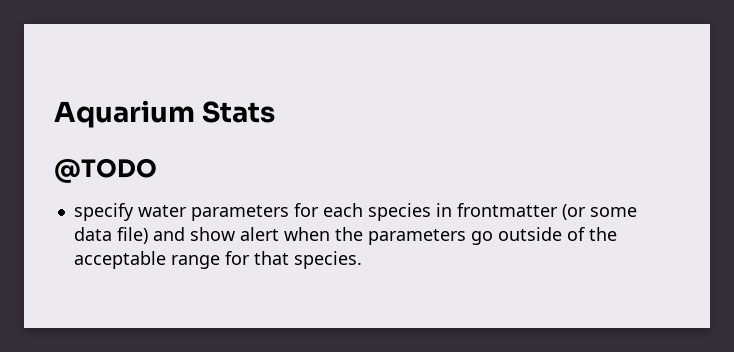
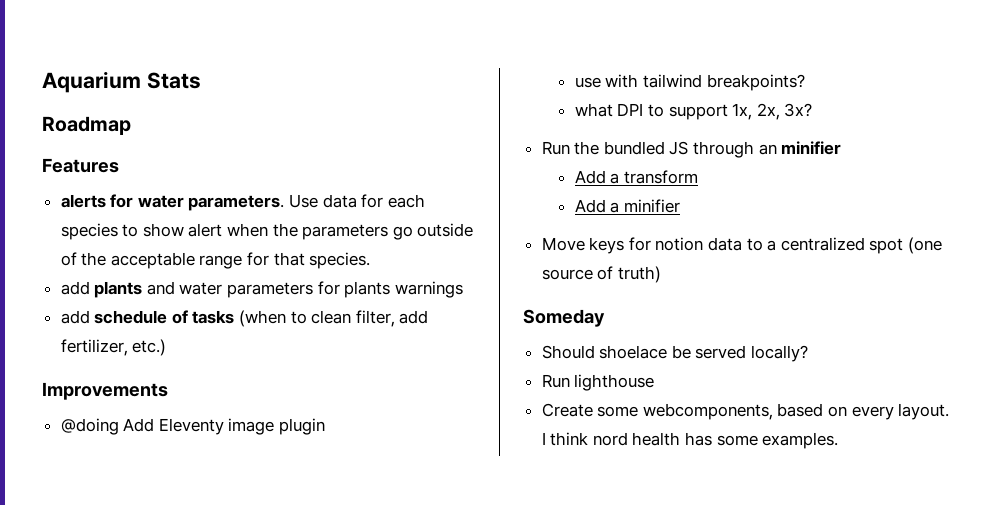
- @TODO
- specify water parameters for each species in frontmatter (or some data file) and show alert when the parameters go outside of the acceptable range for that species.
+ Roadmap
+ Features
+ alerts for water parameters. Use data for each species to show alert when the parameters go outside of the acceptable range for that species.
+ add plants and water parameters for plants warnings
+ add schedule of tasks (when to clean filter, add fertilizer, etc.)
+ Improvements
+ @doing Add Eleventy image plugin
+ use with tailwind breakpoints?
+ what DPI to support 1x, 2x, 3x?
+ Run the bundled JS through an minifier
+ Add a transform
+ Add a minifier
+ Move keys for notion data to a centralized spot (one source of truth)
+ Someday
+ Should shoelace be served locally?
+ Run lighthouse
+ Create some webcomponents, based on every layout. I think nord health has some examples.

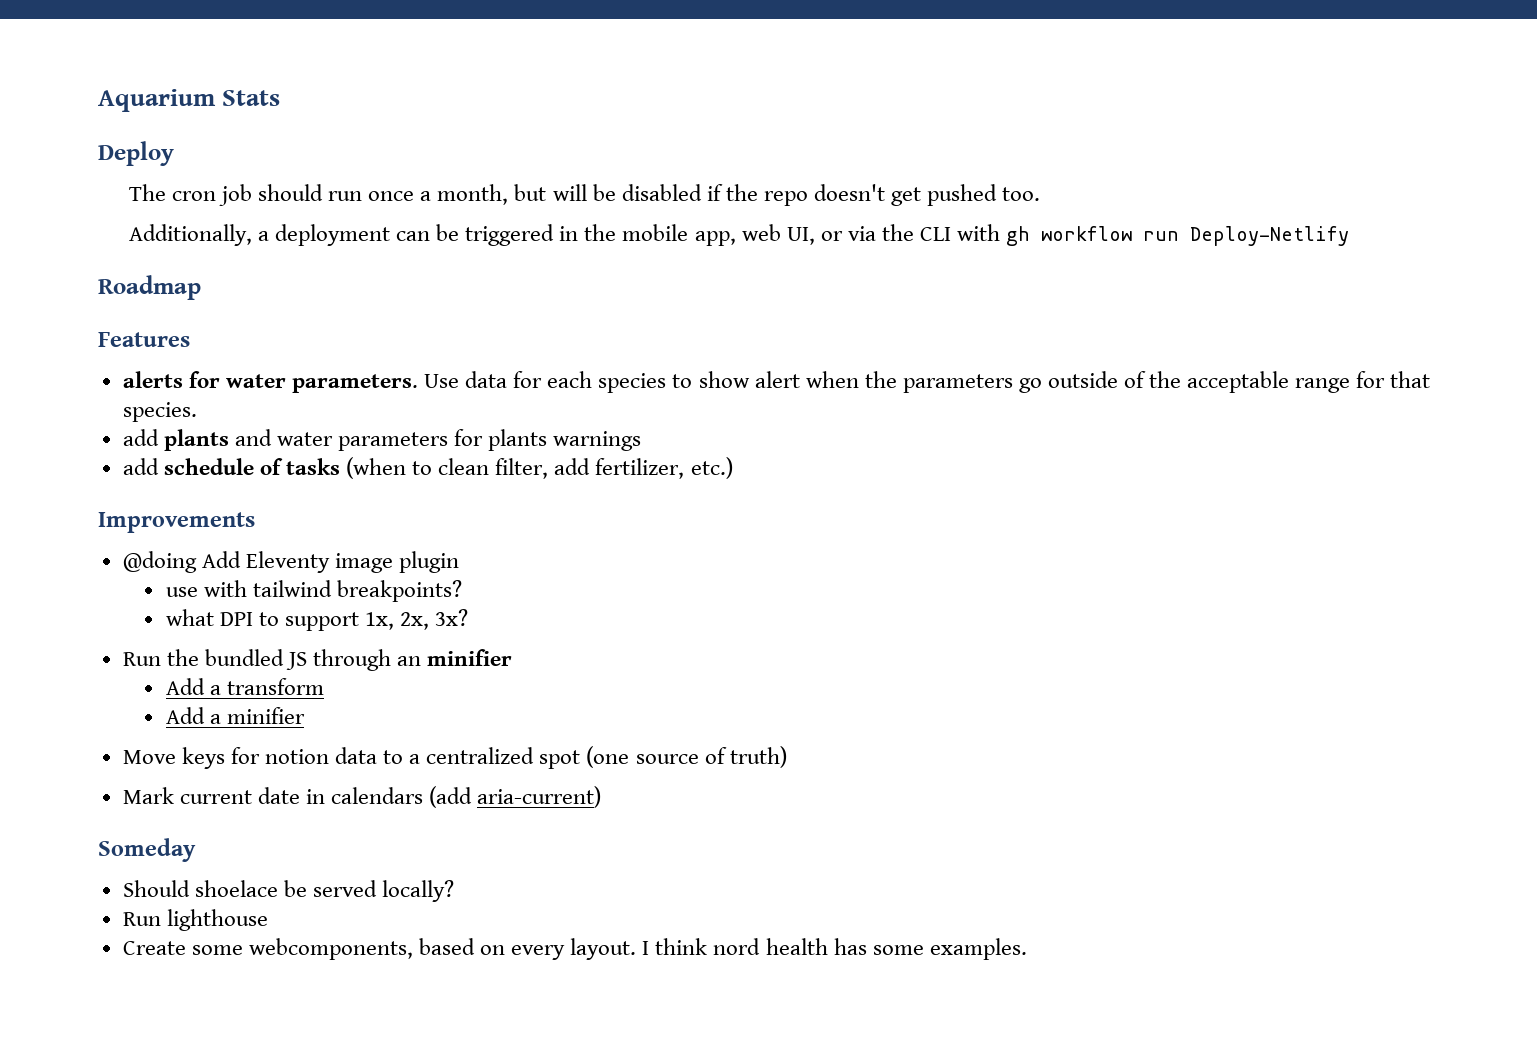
+ Deploy
+ The cron job should run once a month, but will be disabled if the repo doesn't get pushed too.
+ Additionally, a deployment can be triggered in the mobile app, web UI, or via the CLI with gh workflow run Deploy-Netlify
+ Mark current date in calendars (add aria-current)

